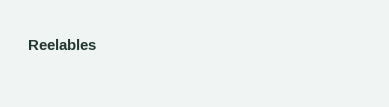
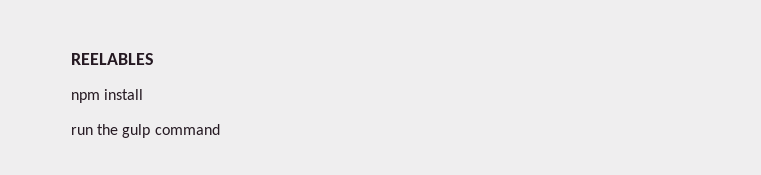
- Reelables
+ REELABLES
+ npm install
+ run the gulp command

